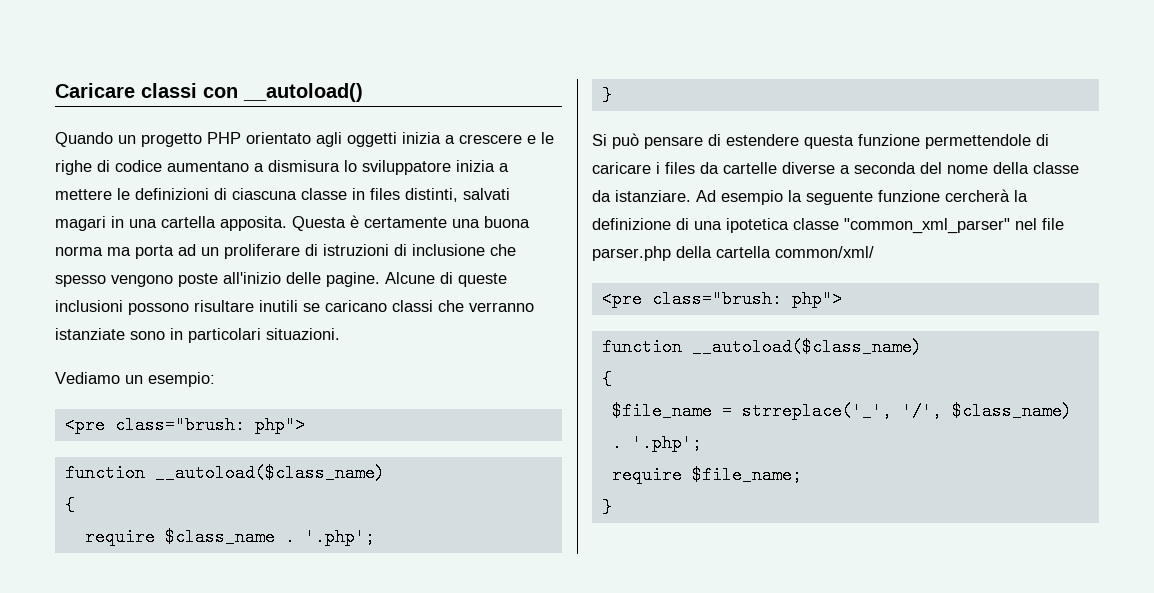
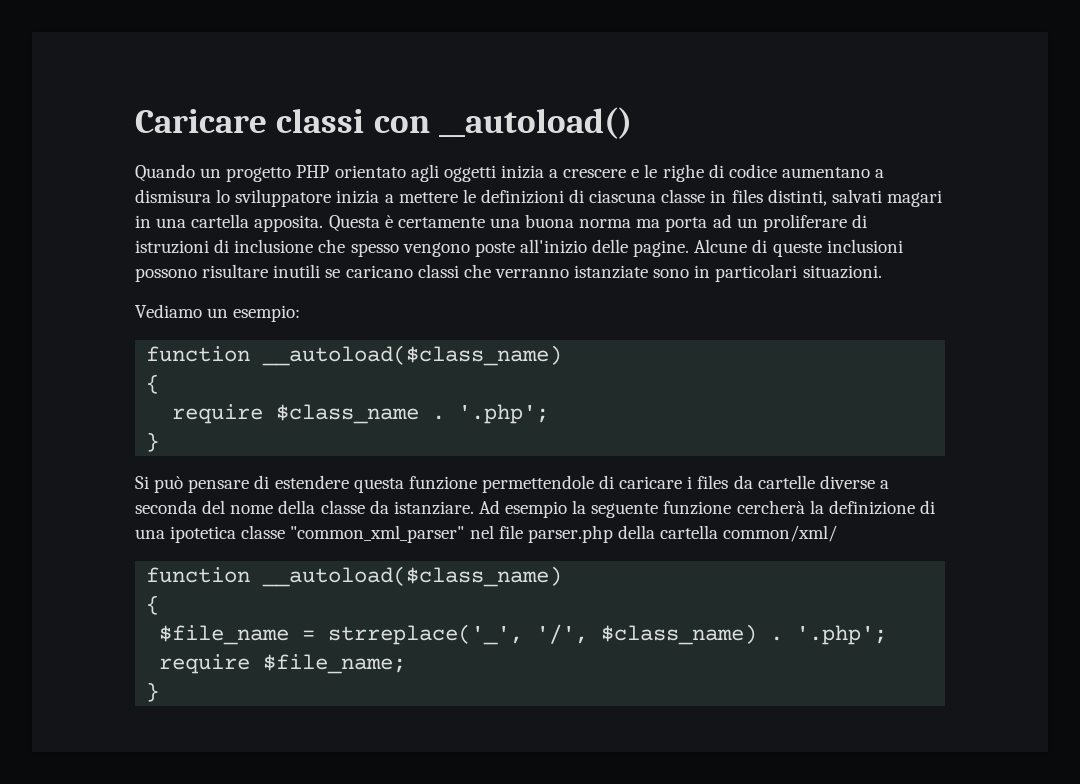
  Vediamo un esempio:
- <pre class="brush: php">
  Ad esempio la seguente funzione cercherà la definizione di una ipotetica classe "common_xml_parser" nel file parser.php della cartella common/xml/
- <pre class="brush: php">

